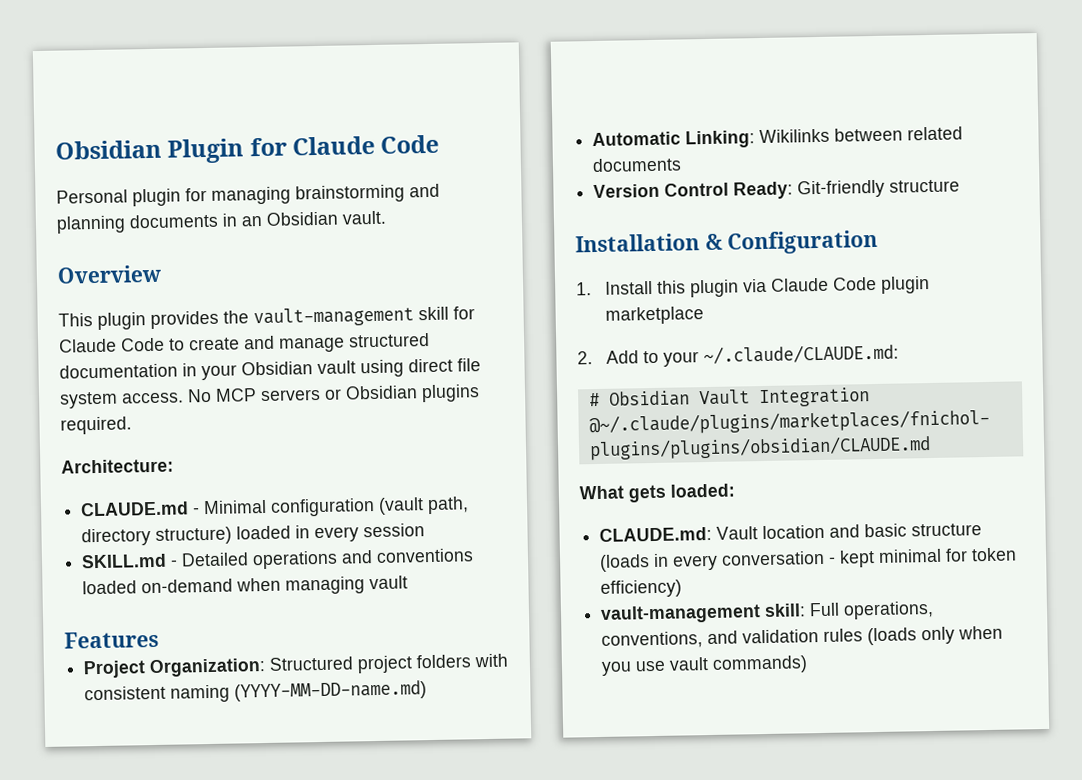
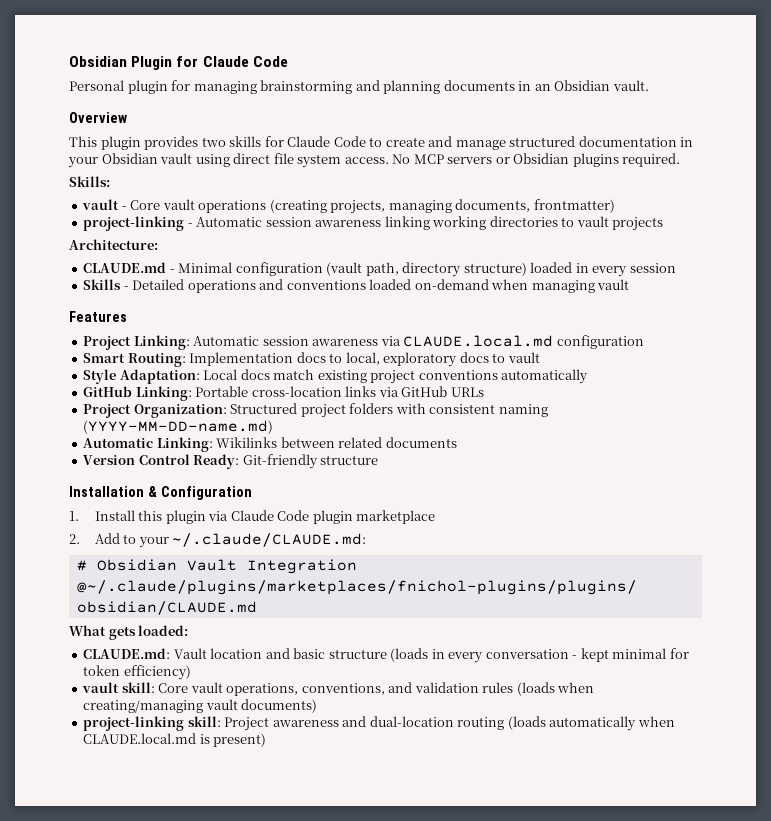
- This plugin provides the vault-management skill for Claude Code to create and manage structured documentation in your Obsidian vault using direct file system access.
+ This plugin provides two skills for Claude Code to create and manage structured documentation in your Obsidian vault using direct file system access.
+ Skills:
+ vault - Core vault operations (creating projects, managing documents, frontmatter)
+ project-linking - Automatic session awareness linking working directories to vault projects
- SKILL.md - Detailed operations and conventions loaded on-demand when managing vault
+ Skills - Detailed operations and conventions loaded on-demand when managing vault
+ Project Linking: Automatic session awareness via CLAUDE.local.md configuration
+ Smart Routing: Implementation docs to local, exploratory docs to vault
+ Style Adaptation: Local docs match existing project conventions automatically
+ GitHub Linking: Portable cross-location links via GitHub URLs
- vault-management skill: Full operations, conventions, and validation rules (loads only when you use vault commands)
+ vault skill: Core vault operations, conventions, and validation rules (loads when creating/managing vault documents)
+ project-linking skill: Project awareness and dual-location routing (loads automatically when CLAUDE.local.md is present)

